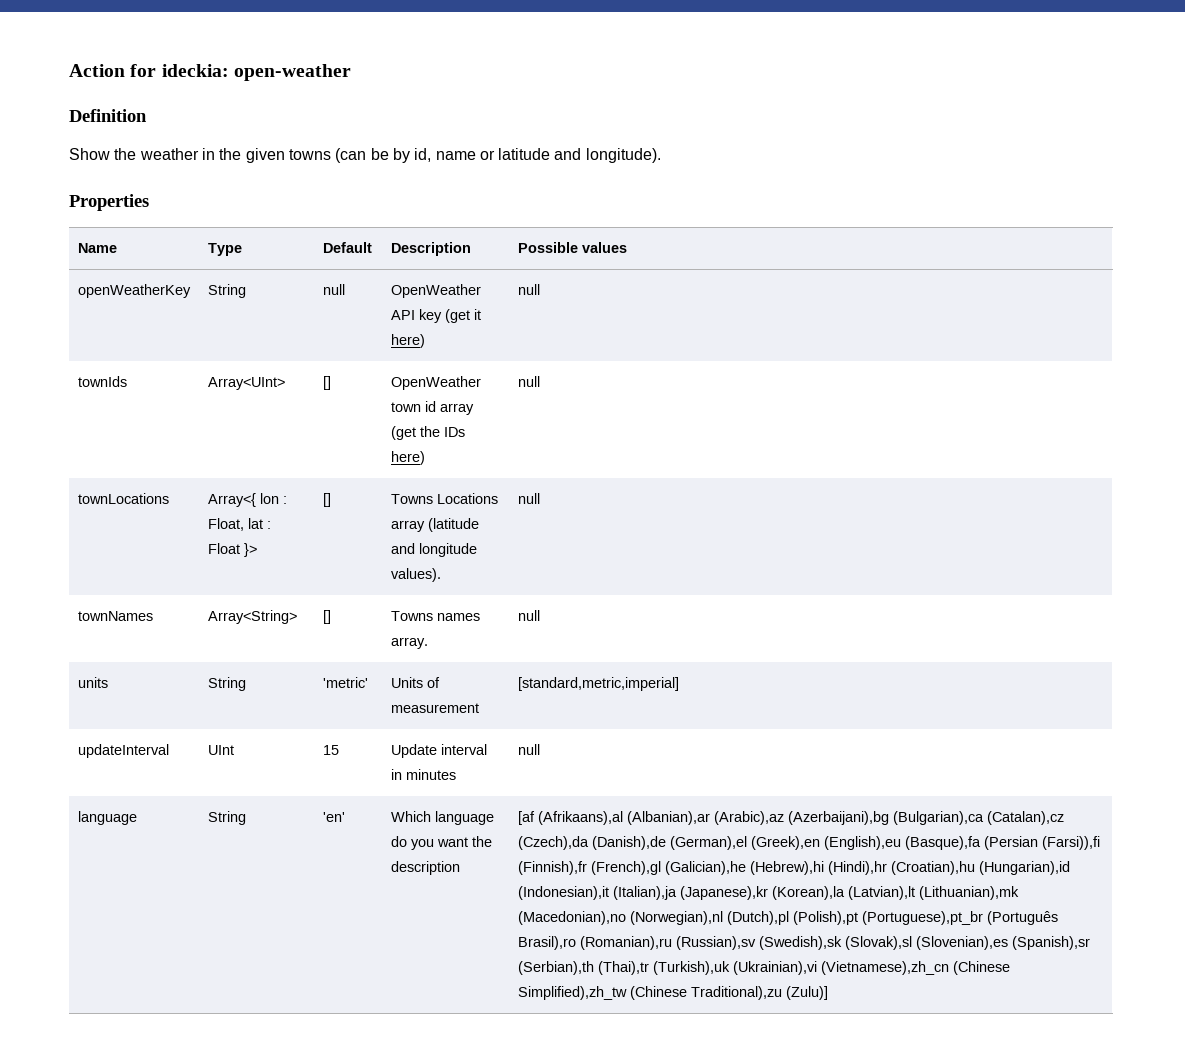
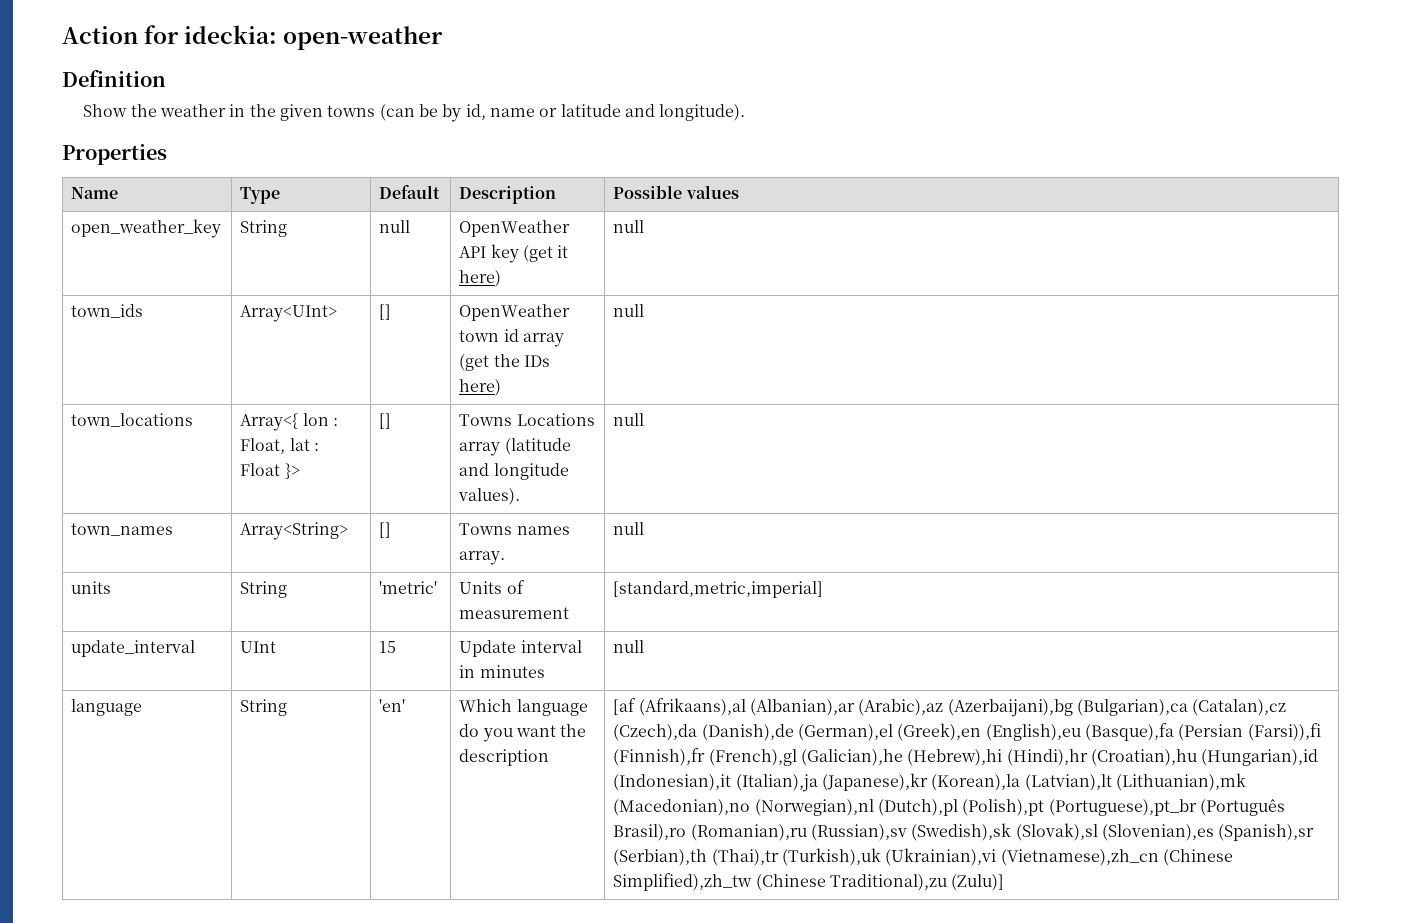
- openWeatherKey | String | null | OpenWeather API key (get it here) | null
+ open_weather_key | String | null | OpenWeather API key (get it here) | null
- townIds | Array<UInt> | [] | OpenWeather town id array (get the IDs here) | null
+ town_ids | Array<UInt> | [] | OpenWeather town id array (get the IDs here) | null
- townLocations | Array<{ lon : Float, lat : Float }> | [] | Towns Locations array (latitude and longitude values). | null
+ town_locations | Array<{ lon : Float, lat : Float }> | [] | Towns Locations array (latitude and longitude values). | null
- townNames | Array<String> | [] | Towns names array. | null
+ town_names | Array<String> | [] | Towns names array. | null
- updateInterval | UInt | 15 | Update interval in minutes | null
+ update_interval | UInt | 15 | Update interval in minutes | null

